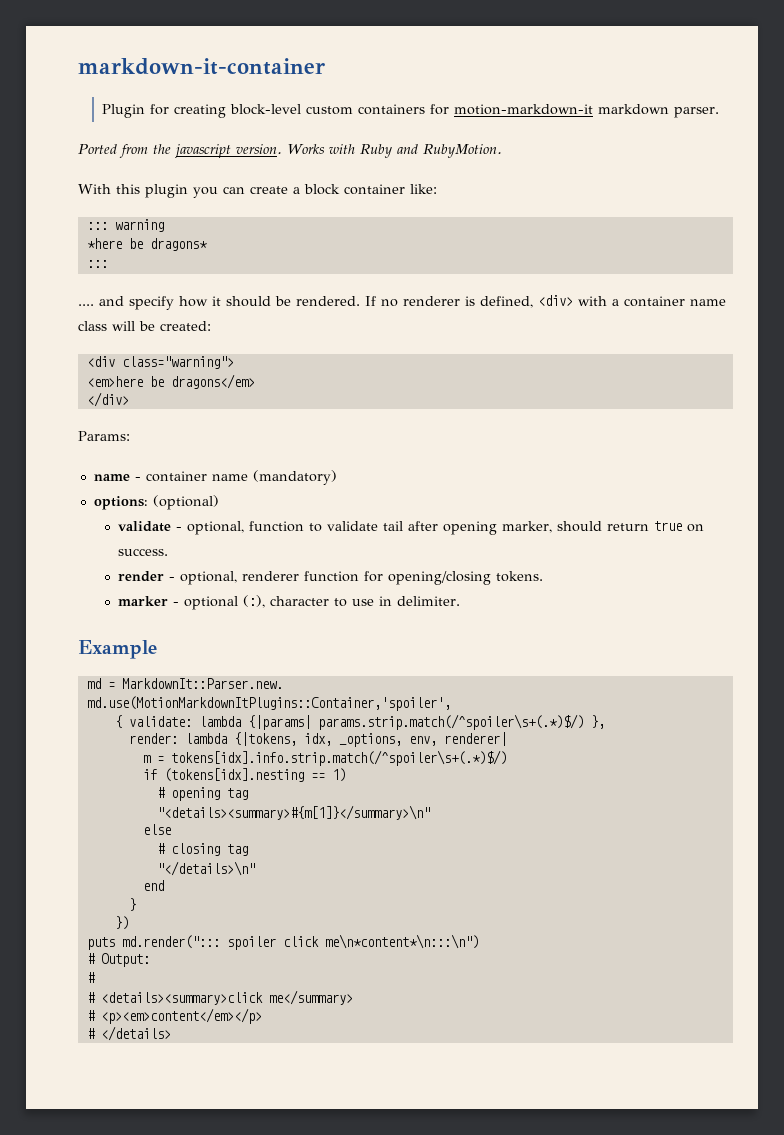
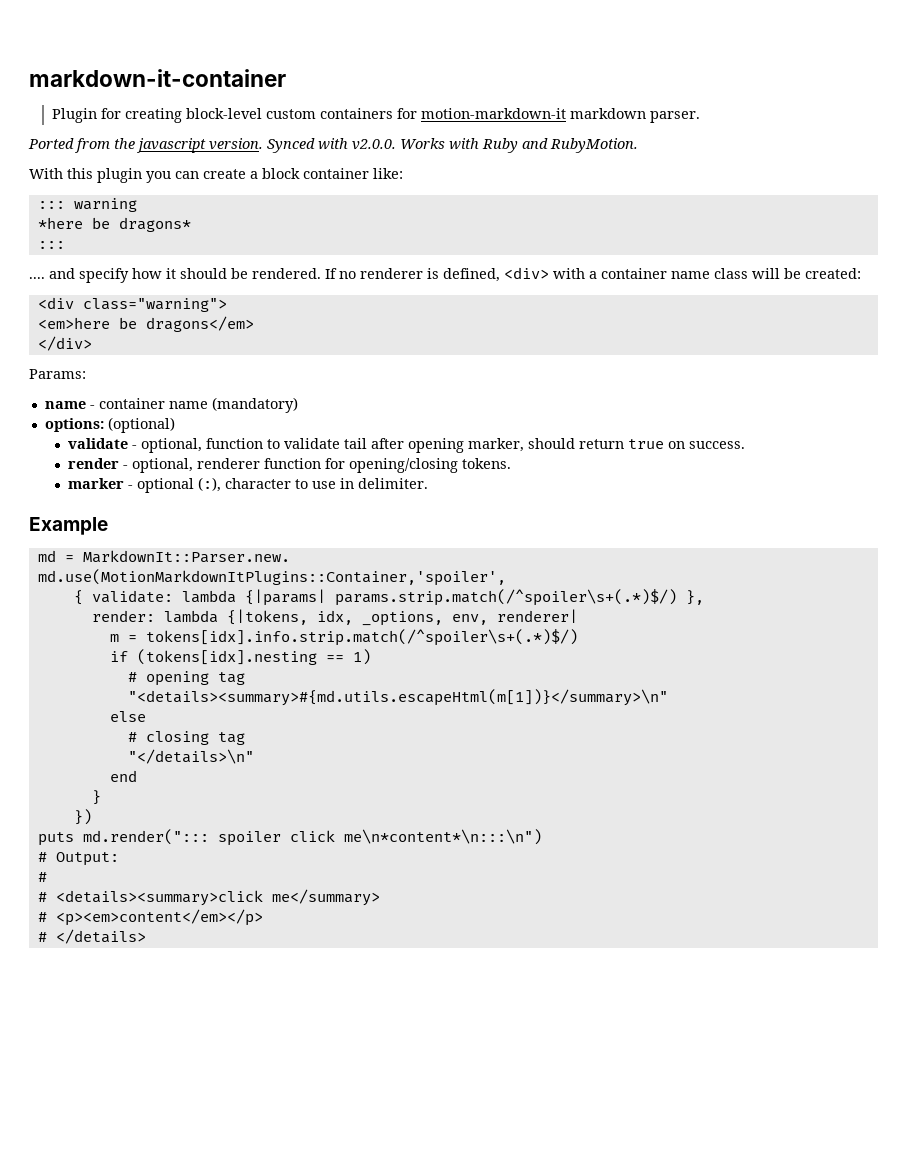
- Works with Ruby and RubyMotion.
+ Synced with v2.0.0. Works with Ruby and RubyMotion.
- "<details><summary>#{m[1]}</summary>\n"
+ "<details><summary>#{md.utils.escapeHtml(m[1])}</summary>\n"

